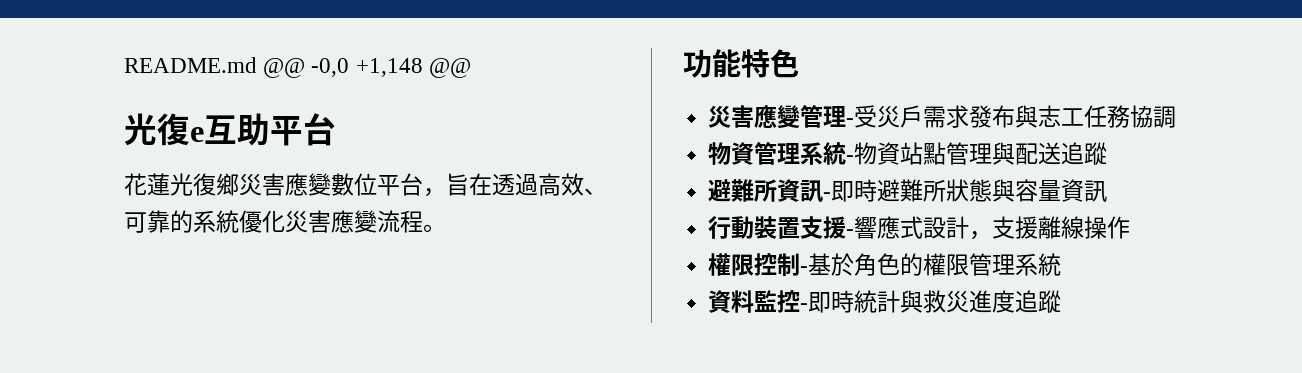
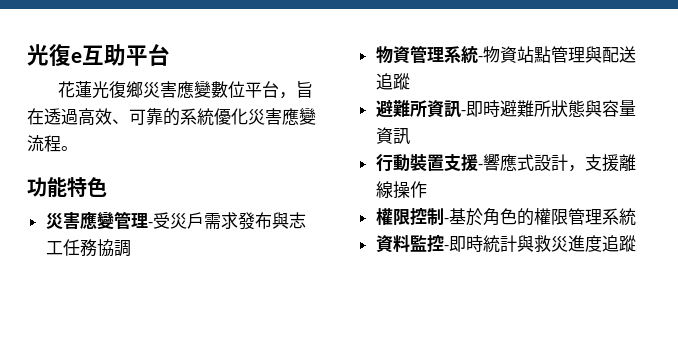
- README.md @@ -0,0 +1,148 @@

